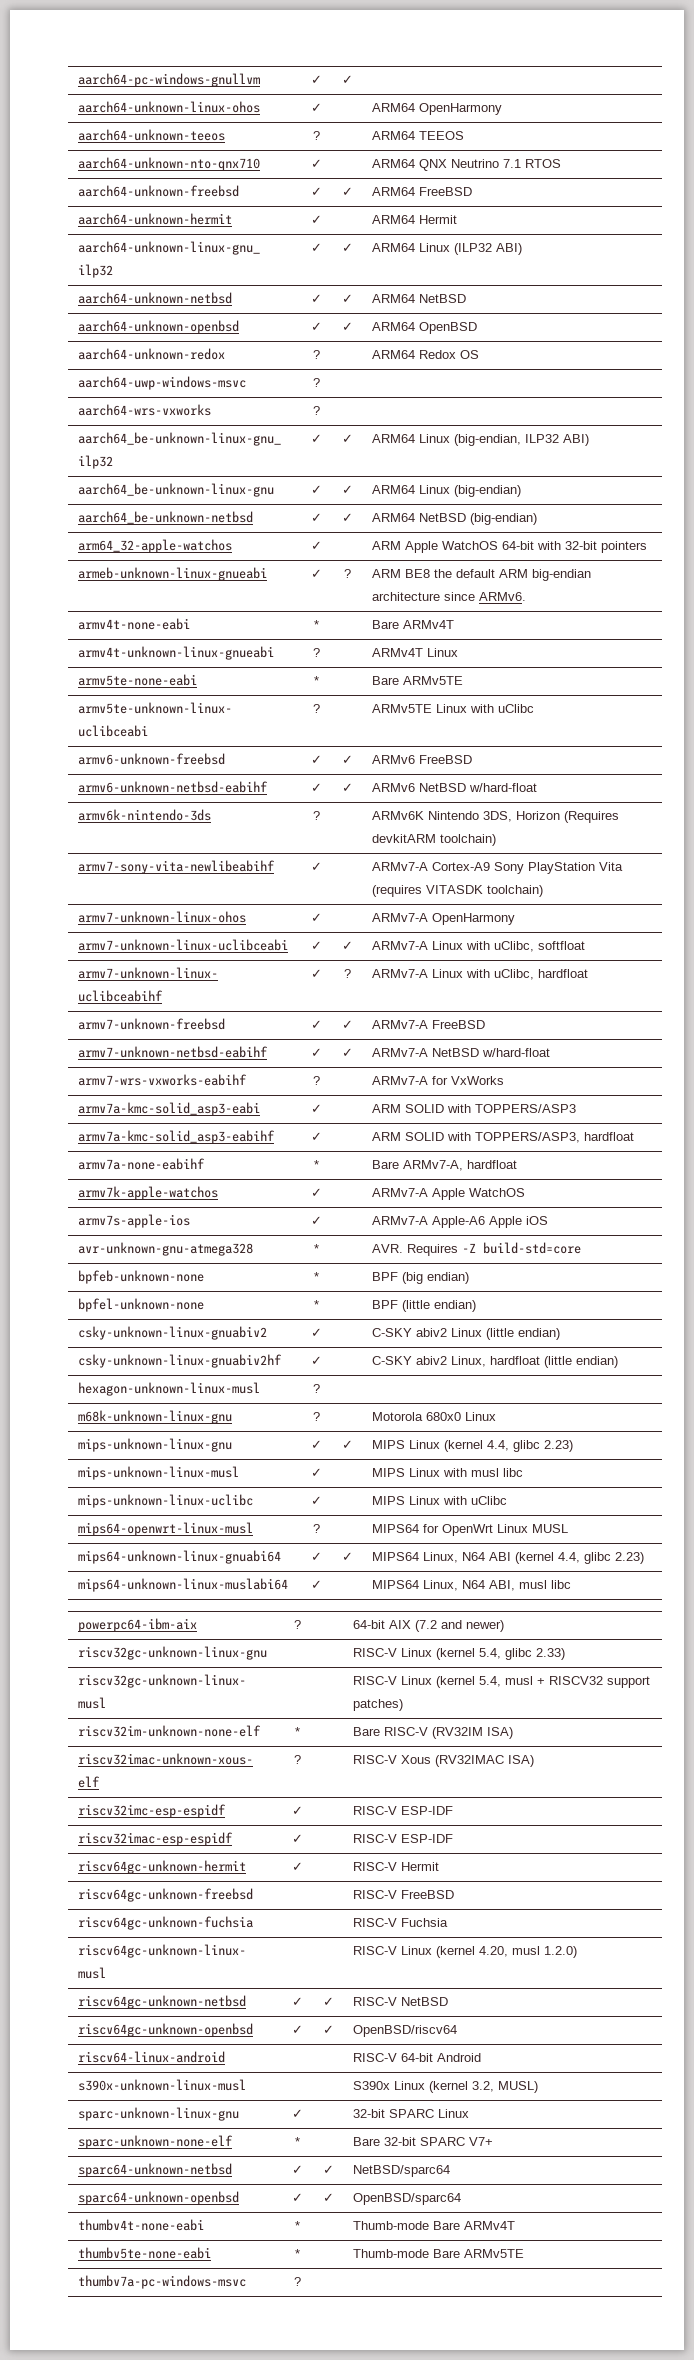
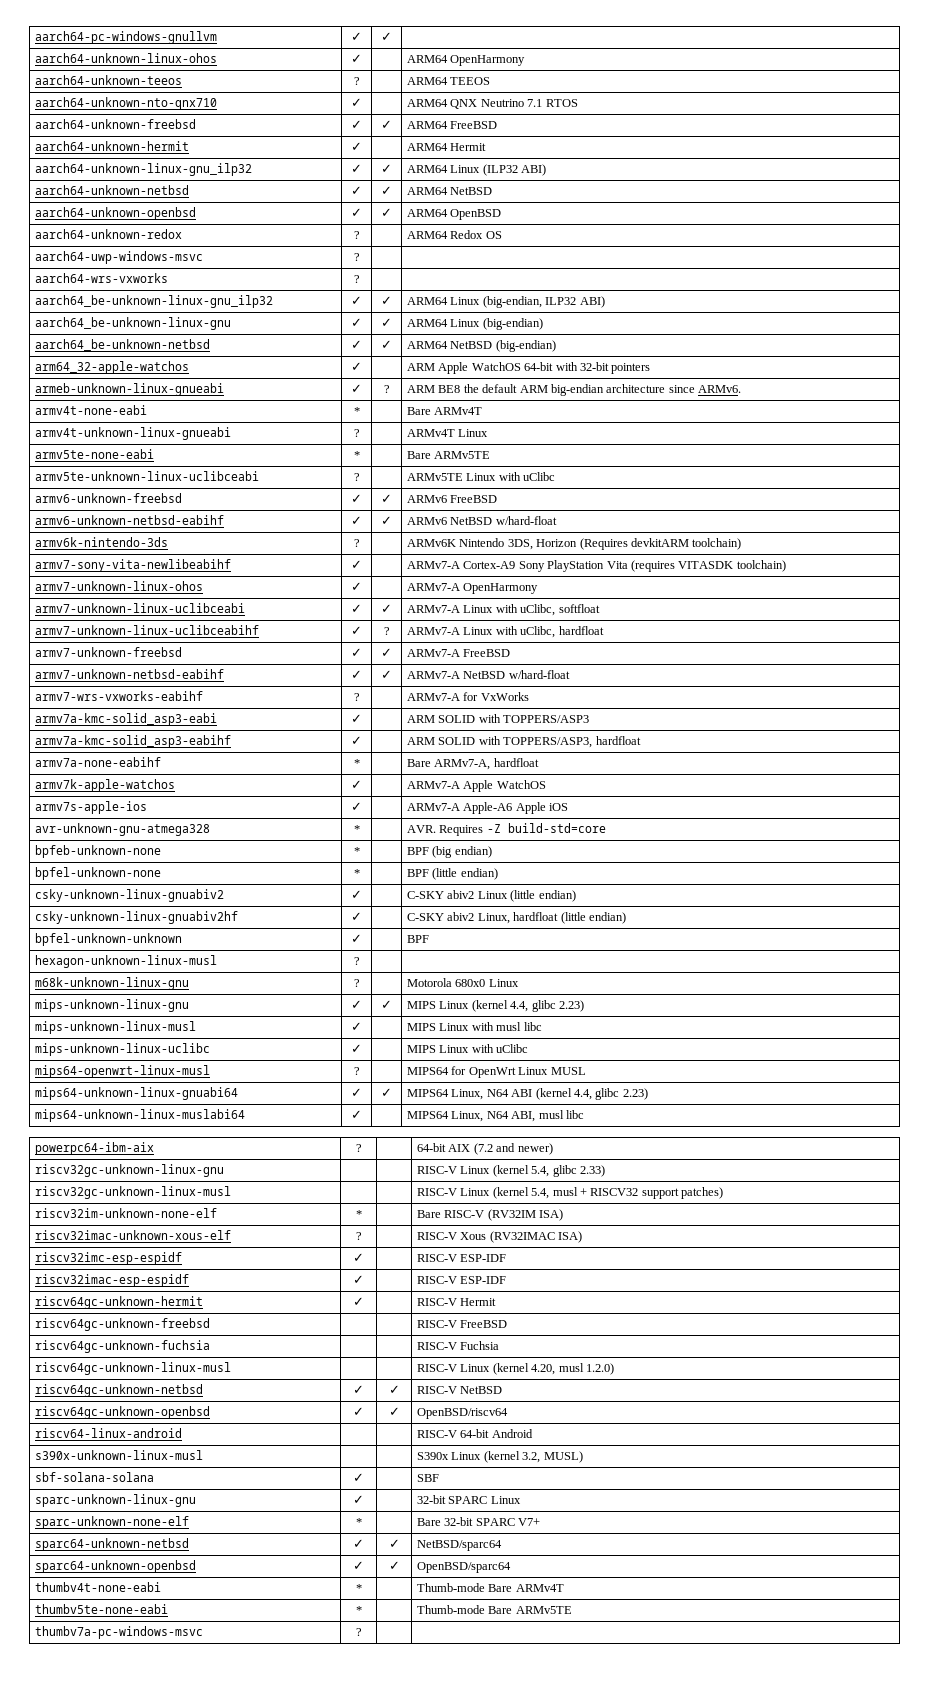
+ bpfel-unknown-unknown | ✓ | | BPF
+ sbf-solana-solana | ✓ | | SBF

